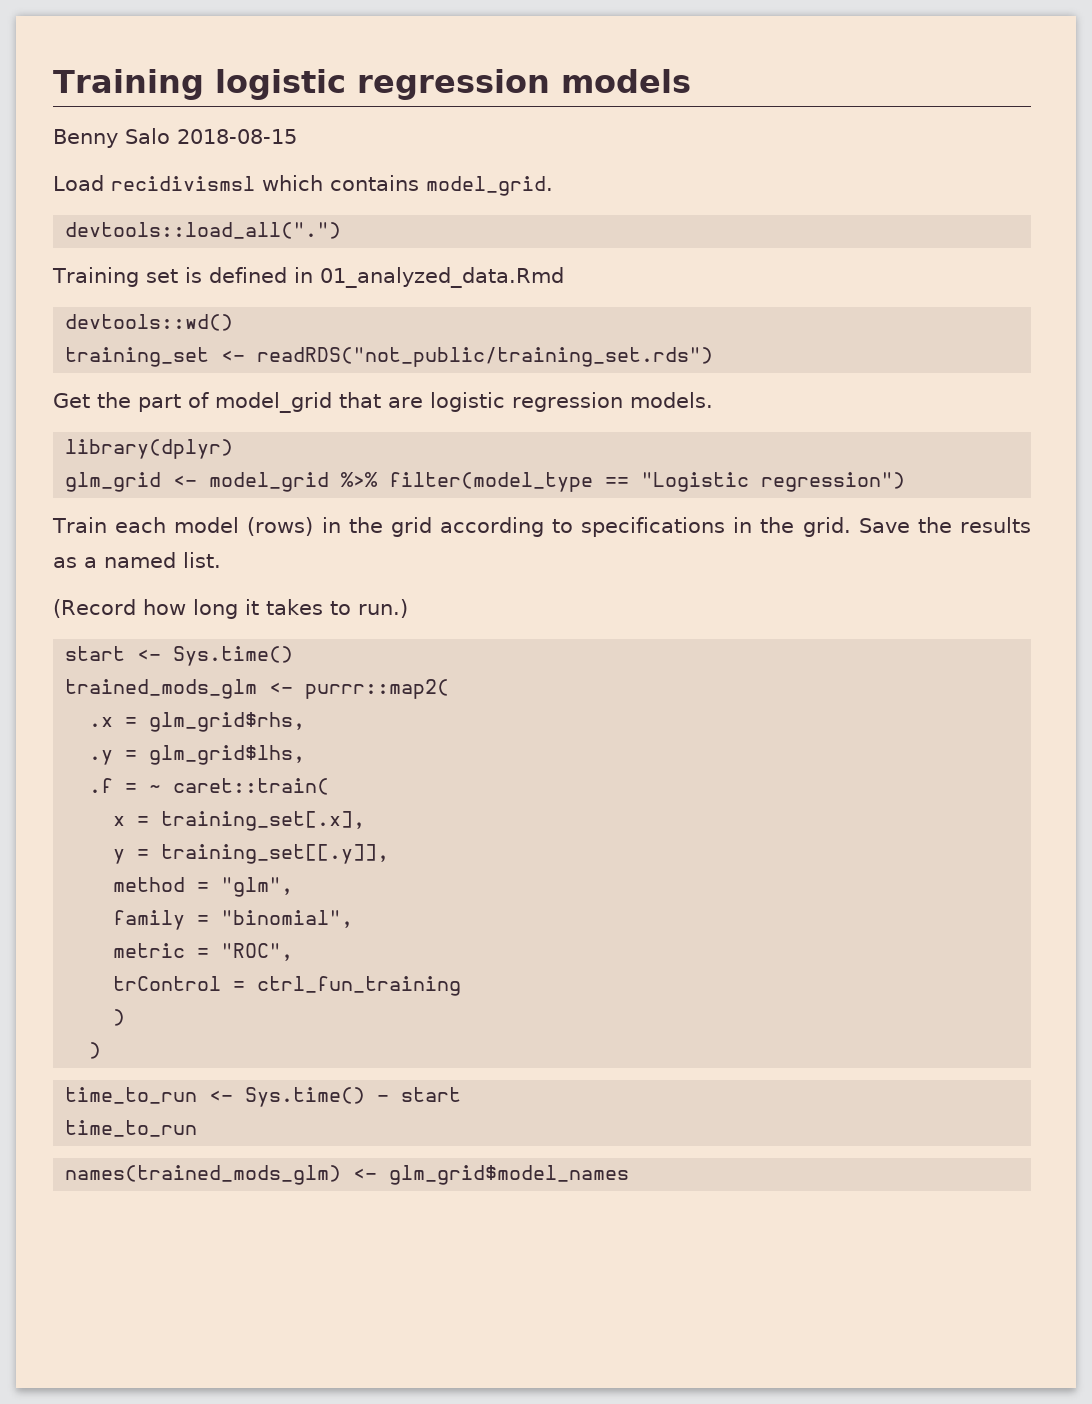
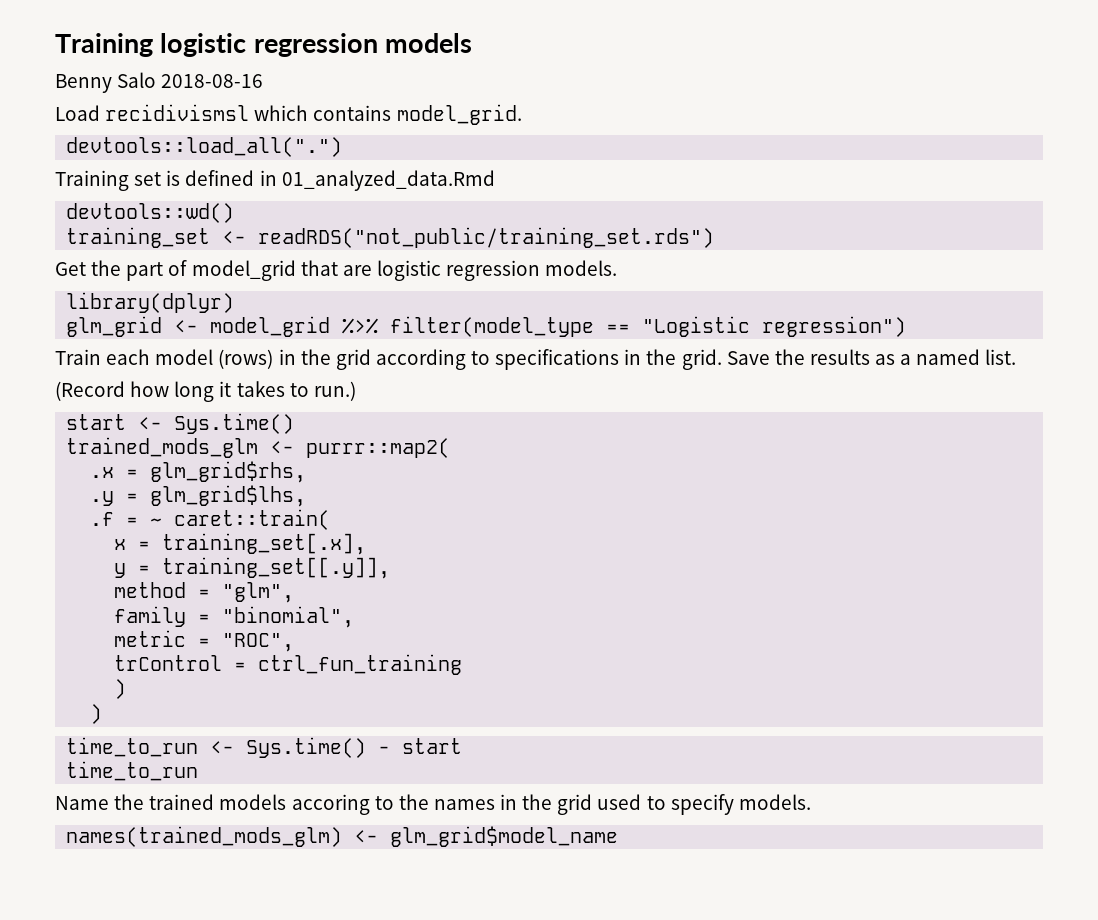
- Benny Salo 2018-08-15
+ Benny Salo 2018-08-16
+ Name the trained models accoring to the names in the grid used to specify models.
- names(trained_mods_glm) <- glm_grid$model_names
+ names(trained_mods_glm) <- glm_grid$model_name

